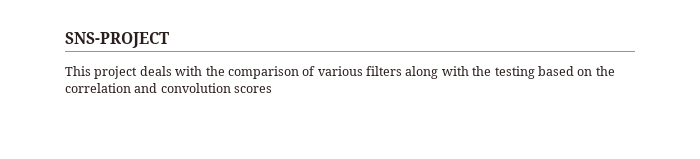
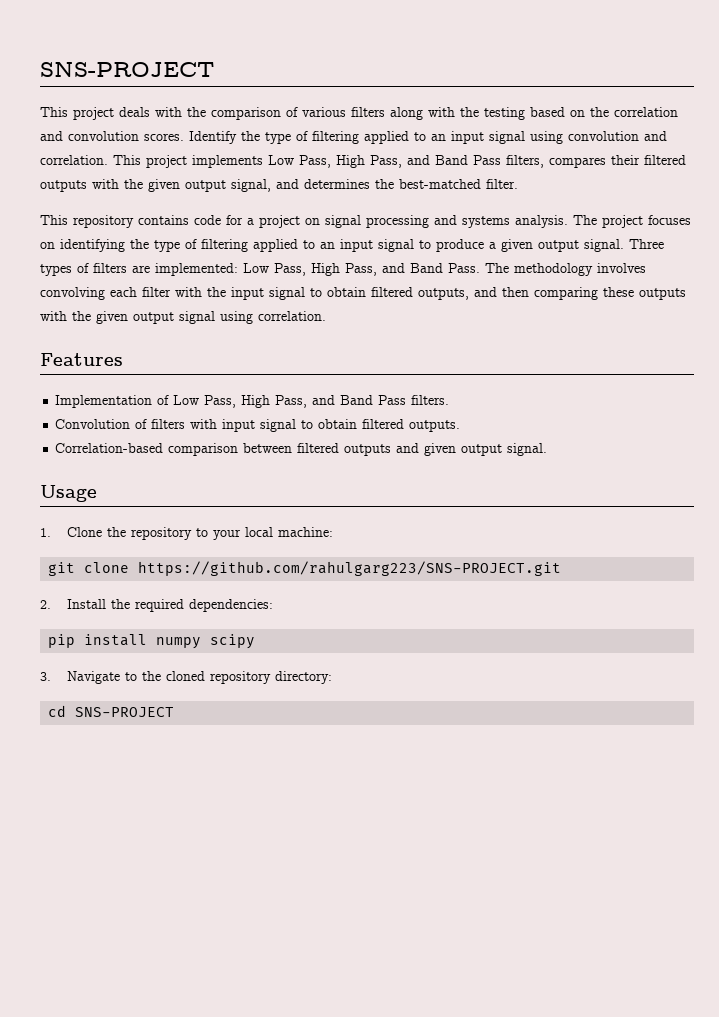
- This project deals with the comparison of various filters along with the testing based on the correlation and convolution scores
+ This project deals with the comparison of various filters along with the testing based on the correlation and convolution scores. Identify the type of filtering applied to an input signal using convolution and correlation. This project implements Low Pass, High Pass, and Band Pass filters, compares their filtered outputs with the given output signal, and determines the best-matched filter.
+ This repository contains code for a project on signal processing and systems analysis. The project focuses on identifying the type of filtering applied to an input signal to produce a given output signal. Three types of filters are implemented: Low Pass, High Pass, and Band Pass. The methodology involves convolving each filter with the input signal to obtain filtered outputs, and then comparing these outputs with the given output signal using correlation.
+ Features
+ Implementation of Low Pass, High Pass, and Band Pass filters.
+ Convolution of filters with input signal to obtain filtered outputs.
+ Correlation-based comparison between filtered outputs and given output signal.
+ Usage
+ 1. Clone the repository to your local machine:
+ git clone https://github.com/rahulgarg223/SNS-PROJECT.git
+ 2. Install the required dependencies:
+ pip install numpy scipy
+ 3. Navigate to the cloned repository directory:
+ cd SNS-PROJECT

